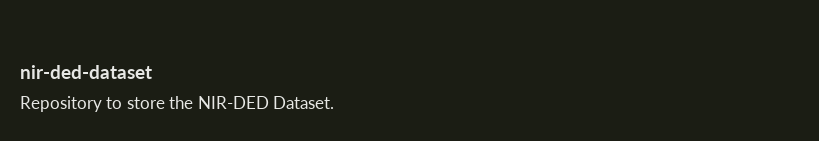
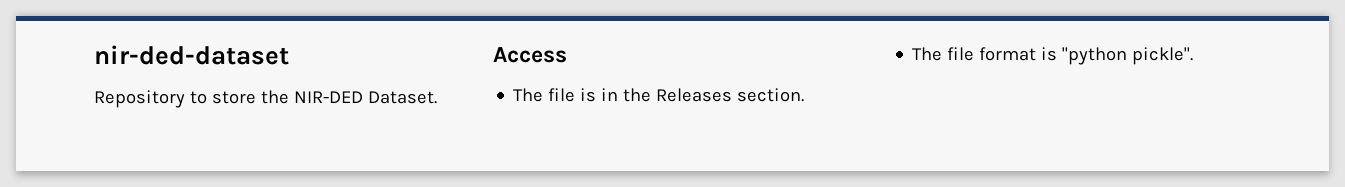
+ Access
+ The file is in the Releases section.
+ The file format is "python pickle".

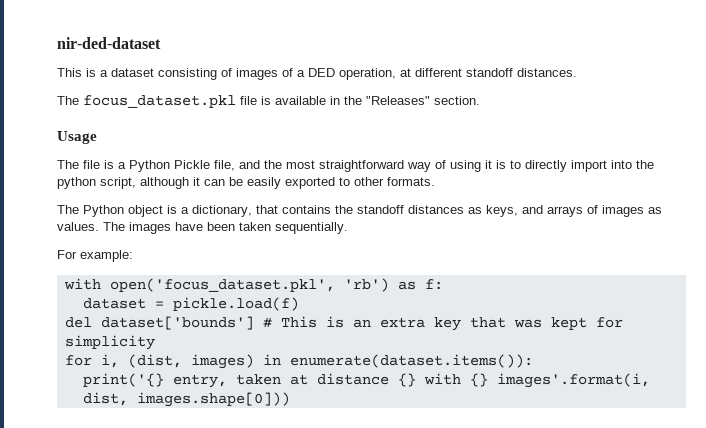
- Repository to store the NIR-DED Dataset.
- Access
- The file is in the Releases section.
- The file format is "python pickle".
+ This is a dataset consisting of images of a DED operation, at different standoff distances.
+ The focus_dataset.pkl file is available in the "Releases" section.
+ Usage
+ The file is a Python Pickle file, and the most straightforward way of using it is to directly import into the python script, although it can be easily exported to other formats.
+ The Python object is a dictionary, that contains the standoff distances as keys, and arrays of images as values. The images have been taken sequentially.
+ For example:
+ with open('focus_dataset.pkl', 'rb') as f:
+ dataset = pickle.load(f)
+ del dataset['bounds'] # This is an extra key that was kept for simplicity
+ for i, (dist, images) in enumerate(dataset.items()):
+ print('{} entry, taken at distance {} with {} images'.format(i, dist, images.shape[0]))

